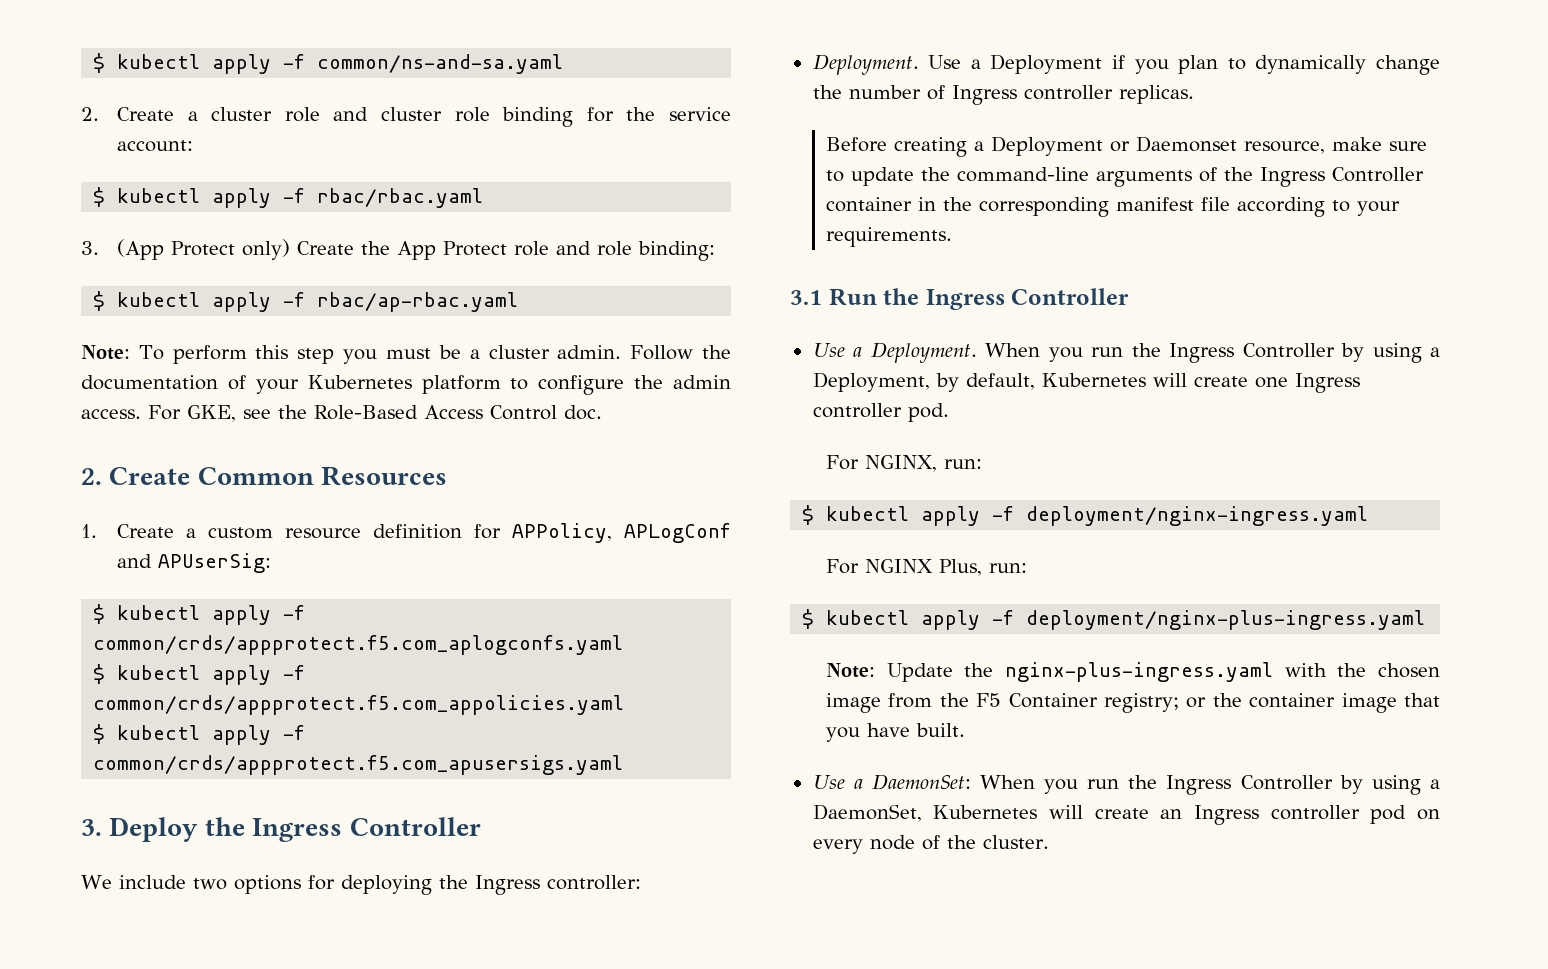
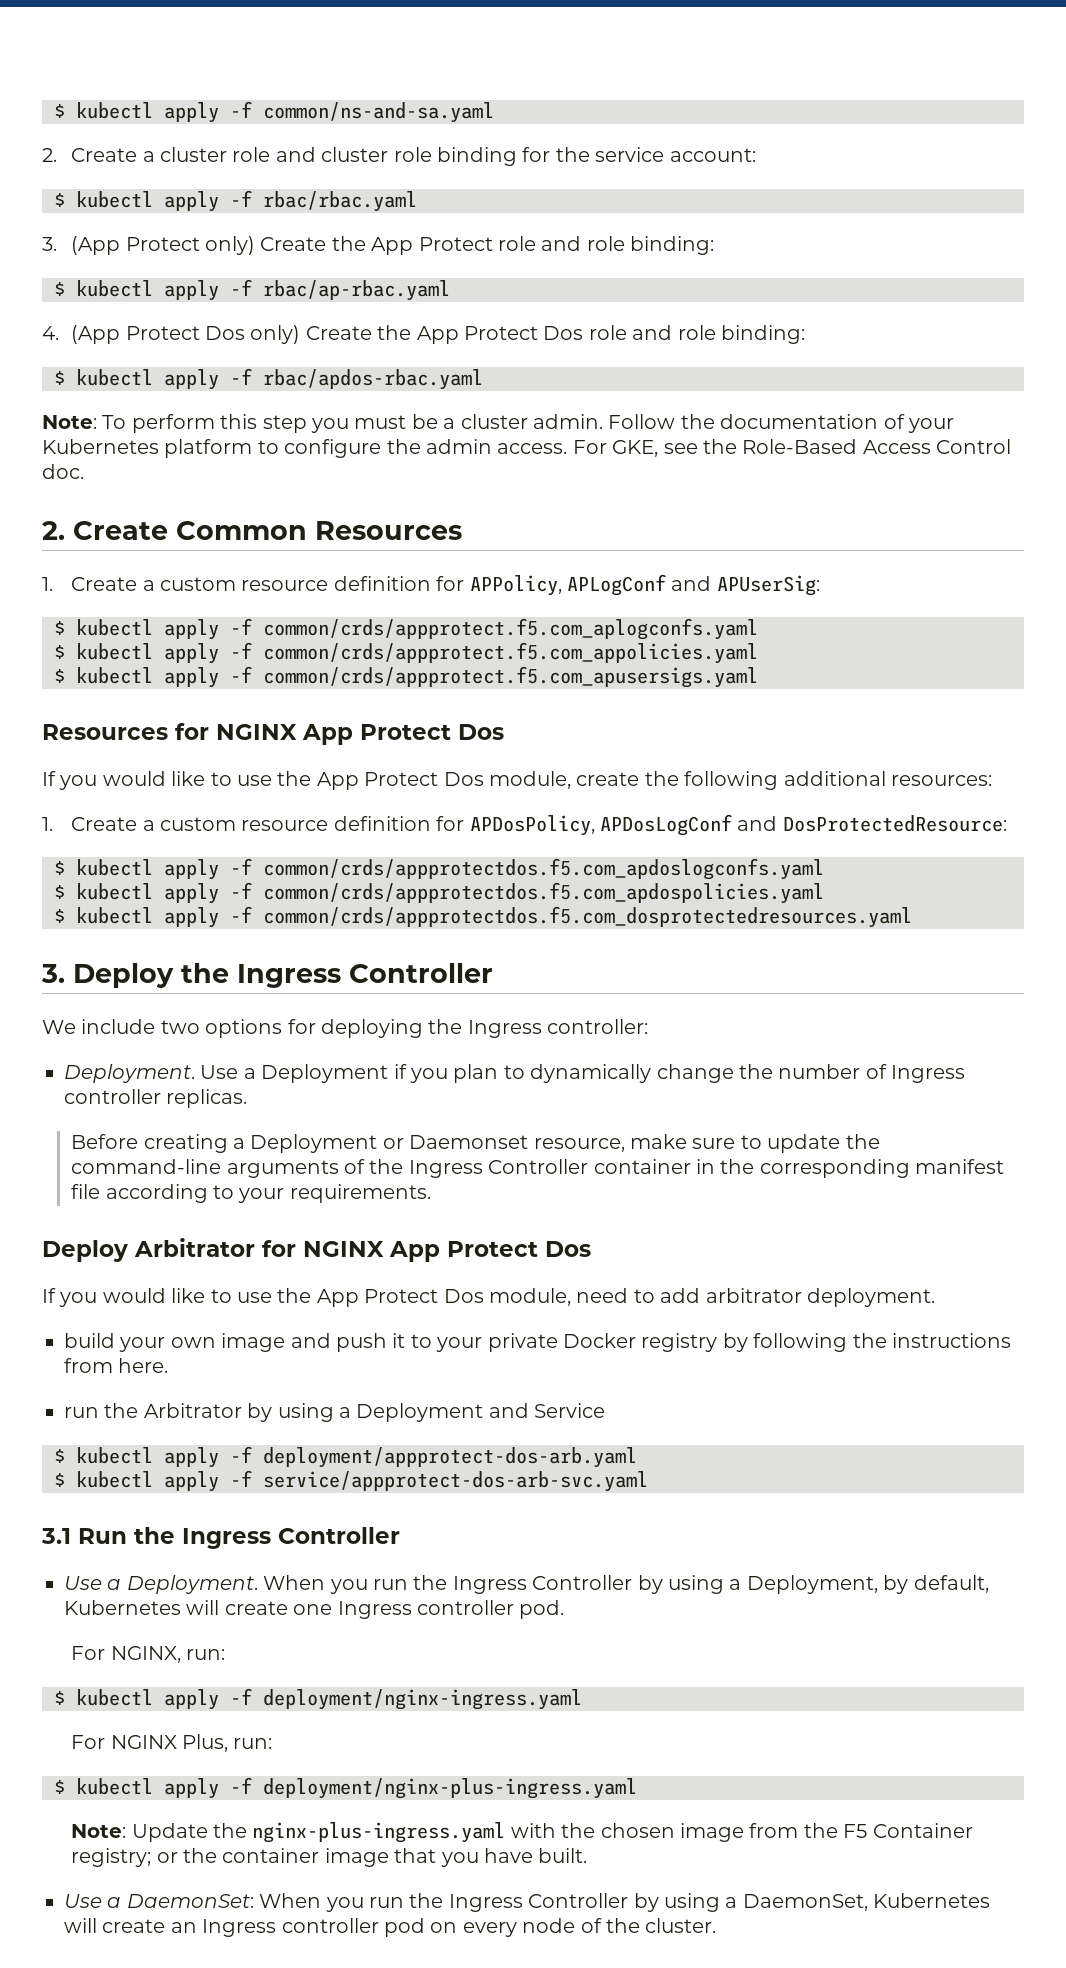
+ 4. (App Protect Dos only) Create the App Protect Dos role and role binding:
+ $ kubectl apply -f rbac/apdos-rbac.yaml
+ Resources for NGINX App Protect Dos
+ If you would like to use the App Protect Dos module, create the following additional resources:
+ 1. Create a custom resource definition for APDosPolicy, APDosLogConf and DosProtectedResource:
+ $ kubectl apply -f common/crds/appprotectdos.f5.com_apdoslogconfs.yaml
+ $ kubectl apply -f common/crds/appprotectdos.f5.com_apdospolicies.yaml
+ $ kubectl apply -f common/crds/appprotectdos.f5.com_dosprotectedresources.yaml
+ Deploy Arbitrator for NGINX App Protect Dos
+ If you would like to use the App Protect Dos module, need to add arbitrator deployment.
+ build your own image and push it to your private Docker registry by following the instructions from here.
+ run the Arbitrator by using a Deployment and Service
+ $ kubectl apply -f deployment/appprotect-dos-arb.yaml
+ $ kubectl apply -f service/appprotect-dos-arb-svc.yaml

